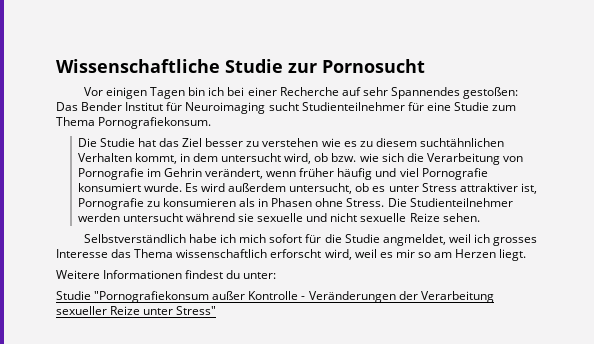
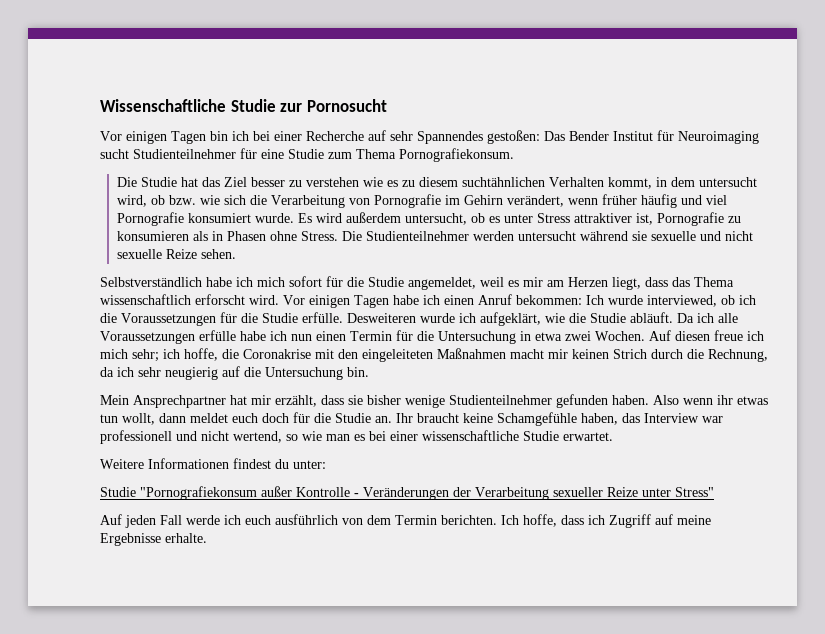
- Die Studie hat das Ziel besser zu verstehen wie es zu diesem suchtähnlichen Verhalten kommt, in dem untersucht wird, ob bzw. wie sich die Verarbeitung von Pornografie im Gehrin verändert, wenn früher häufig und viel Pornografie konsumiert wurde.
+ Die Studie hat das Ziel besser zu verstehen wie es zu diesem suchtähnlichen Verhalten kommt, in dem untersucht wird, ob bzw. wie sich die Verarbeitung von Pornografie im Gehirn verändert, wenn früher häufig und viel Pornografie konsumiert wurde.
- Selbstverständlich habe ich mich sofort für die Studie angmeldet, weil ich grosses Interesse das Thema wissenschaftlich erforscht wird, weil es mir so am Herzen liegt.
+ Selbstverständlich habe ich mich sofort für die Studie angemeldet, weil es mir am Herzen liegt, dass das Thema wissenschaftlich erforscht wird. Vor einigen Tagen habe ich einen Anruf bekommen: Ich wurde interviewed, ob ich die Voraussetzungen für die Studie erfülle. Desweiteren wurde ich aufgeklärt, wie die Studie abläuft. Da ich alle Voraussetzungen erfülle habe ich nun einen Termin für die Untersuchung in etwa zwei Wochen. Auf diesen freue ich mich sehr; ich hoffe, die Coronakrise mit den eingeleiteten Maßnahmen macht mir keinen Strich durch die Rechnung, da ich sehr neugierig auf die Untersuchung bin.
+ Mein Ansprechpartner hat mir erzählt, dass sie bisher wenige Studienteilnehmer gefunden haben. Also wenn ihr etwas tun wollt, dann meldet euch doch für die Studie an. Ihr braucht keine Schamgefühle haben, das Interview war professionell und nicht wertend, so wie man es bei einer wissenschaftliche Studie erwartet.
+ Auf jeden Fall werde ich euch ausführlich von dem Termin berichten. Ich hoffe, dass ich Zugriff auf meine Ergebnisse erhalte.

